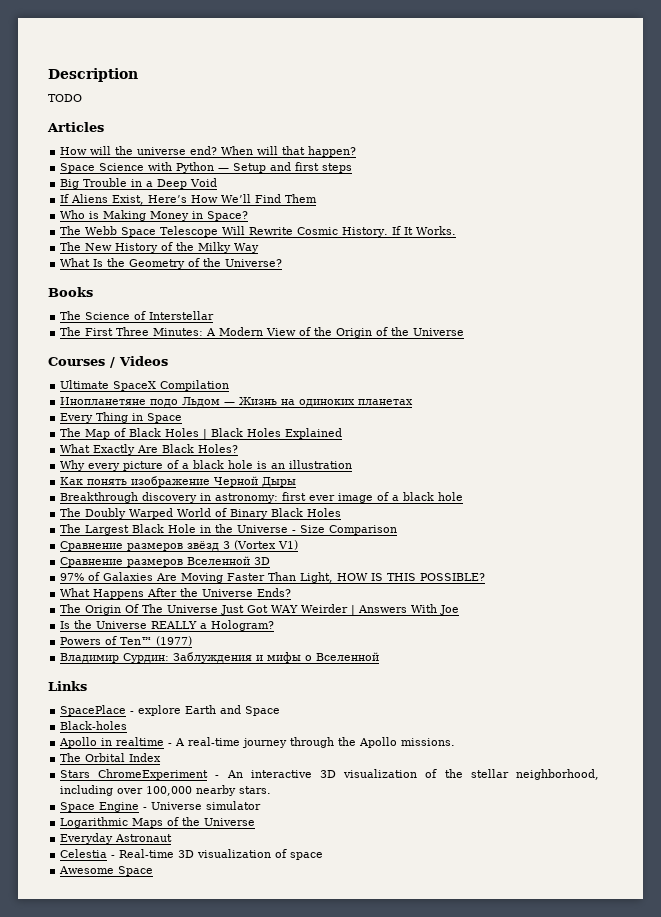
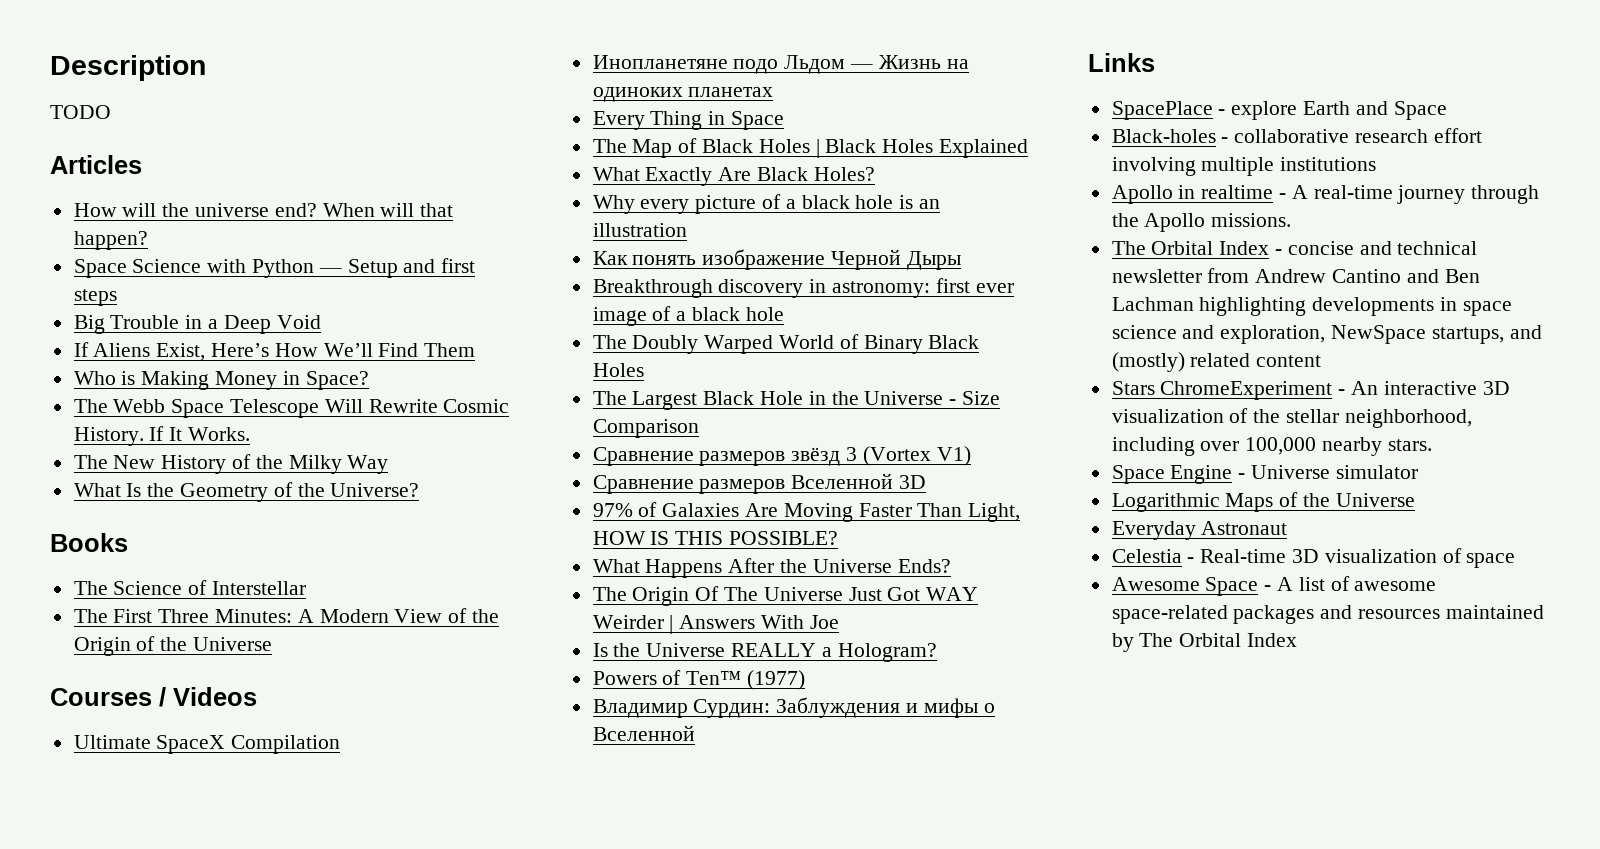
- Black-holes
+ Black-holes - collaborative research effort involving multiple institutions
- The Orbital Index
+ The Orbital Index - concise and technical newsletter from Andrew Cantino and Ben Lachman highlighting developments in space science and exploration, NewSpace startups, and (mostly) related content
- Awesome Space
+ Awesome Space - A list of awesome space-related packages and resources maintained by The Orbital Index

